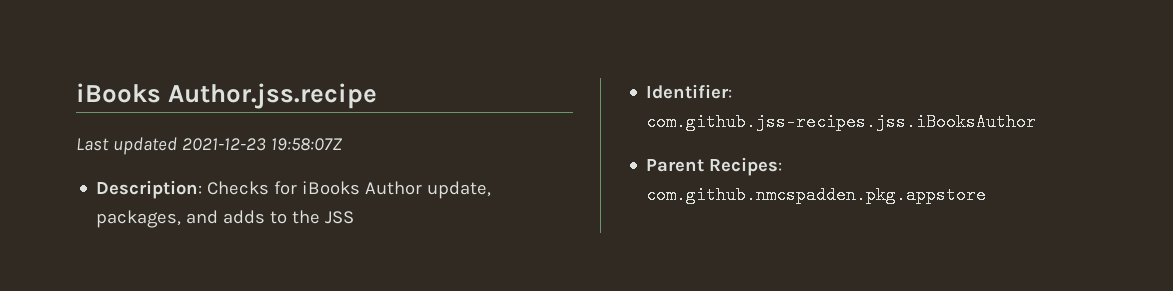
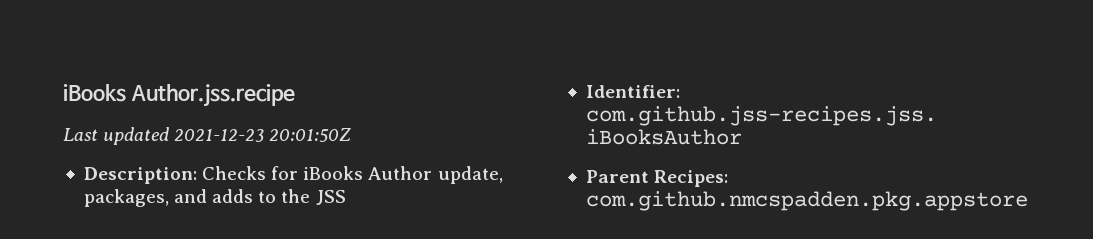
- Last updated 2021-12-23 19:58:07Z
+ Last updated 2021-12-23 20:01:50Z

